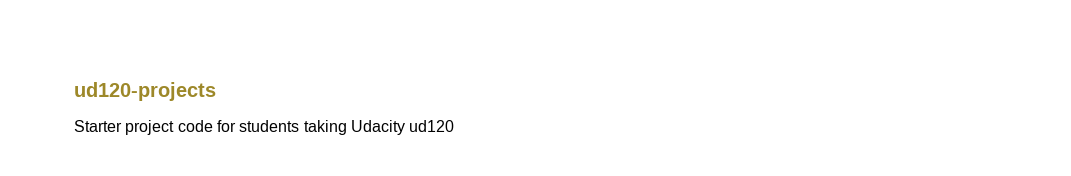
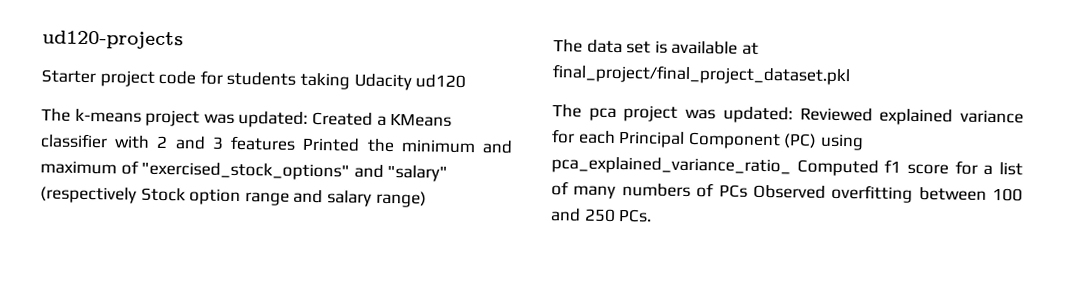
+ The k-means project was updated: Created a KMeans classifier with 2 and 3 features Printed the minimum and maximum of "exercised_stock_options" and "salary" (respectively Stock option range and salary range)
+ The data set is available at final_project/final_project_dataset.pkl
+ The pca project was updated: Reviewed explained variance for each Principal Component (PC) using pca_explained_variance_ratio_ Computed f1 score for a list of many numbers of PCs Observed overfitting between 100 and 250 PCs.

